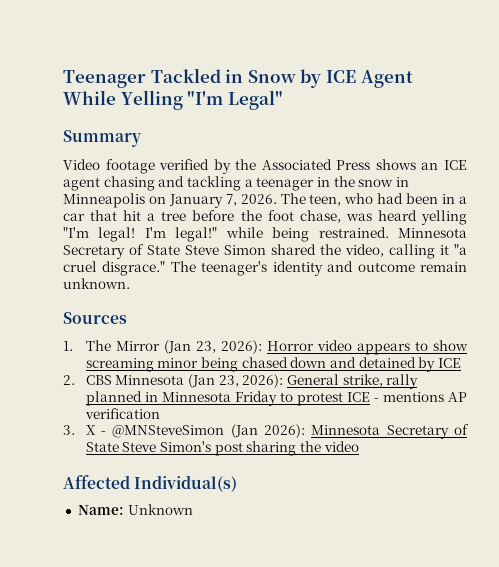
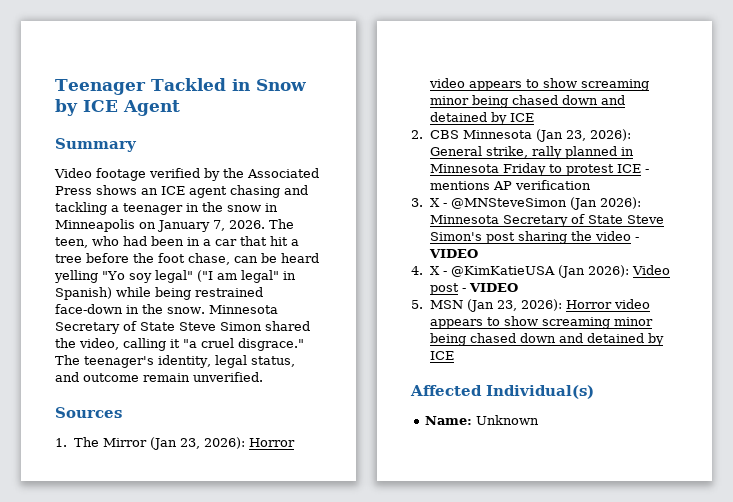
- Teenager Tackled in Snow by ICE Agent While Yelling "I'm Legal"
+ Teenager Tackled in Snow by ICE Agent
- The teen, who had been in a car that hit a tree before the foot chase, was heard yelling "I'm legal! I'm legal!" while being restrained.
+ The teen, who had been in a car that hit a tree before the foot chase, can be heard yelling "Yo soy legal" ("I am legal" in Spanish) while being restrained face-down in the snow.
- The teenager's identity and outcome remain unknown.
+ The teenager's identity, legal status, and outcome remain unverified.
- 3. X - @MNSteveSimon (Jan 2026): Minnesota Secretary of State Steve Simon's post sharing the video
+ 3. X - @MNSteveSimon (Jan 2026): Minnesota Secretary of State Steve Simon's post sharing the video - VIDEO
+ 4. X - @KimKatieUSA (Jan 2026): Video post - VIDEO
+ 5. MSN (Jan 23, 2026): Horror video appears to show screaming minor being chased down and detained by ICE

